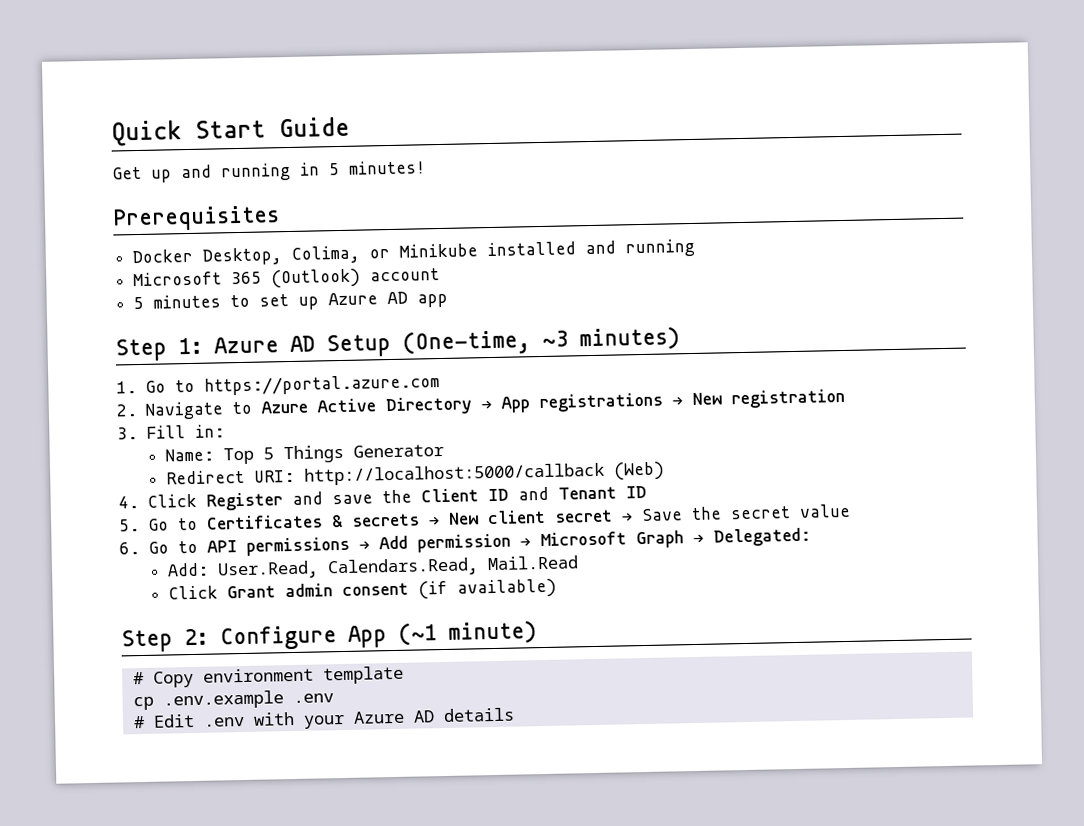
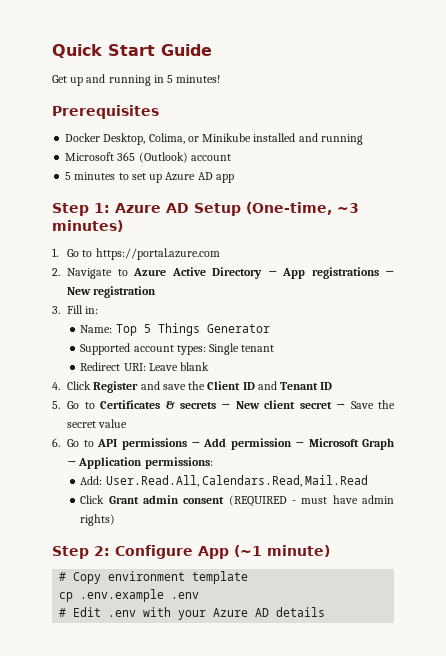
+ Supported account types: Single tenant
- Redirect URI: http://localhost:5000/callback (Web)
+ Redirect URI: Leave blank
- 6. Go to API permissions → Add permission → Microsoft Graph → Delegated:
+ 6. Go to API permissions → Add permission → Microsoft Graph → Application permissions:
- Add: User.Read, Calendars.Read, Mail.Read
+ Add: User.Read.All, Calendars.Read, Mail.Read
- Click Grant admin consent (if available)
+ Click Grant admin consent (REQUIRED - must have admin rights)

